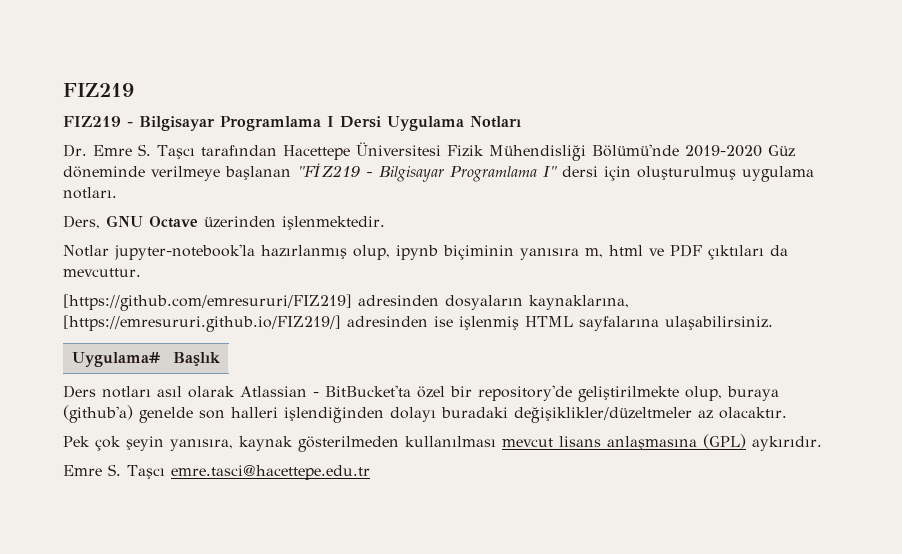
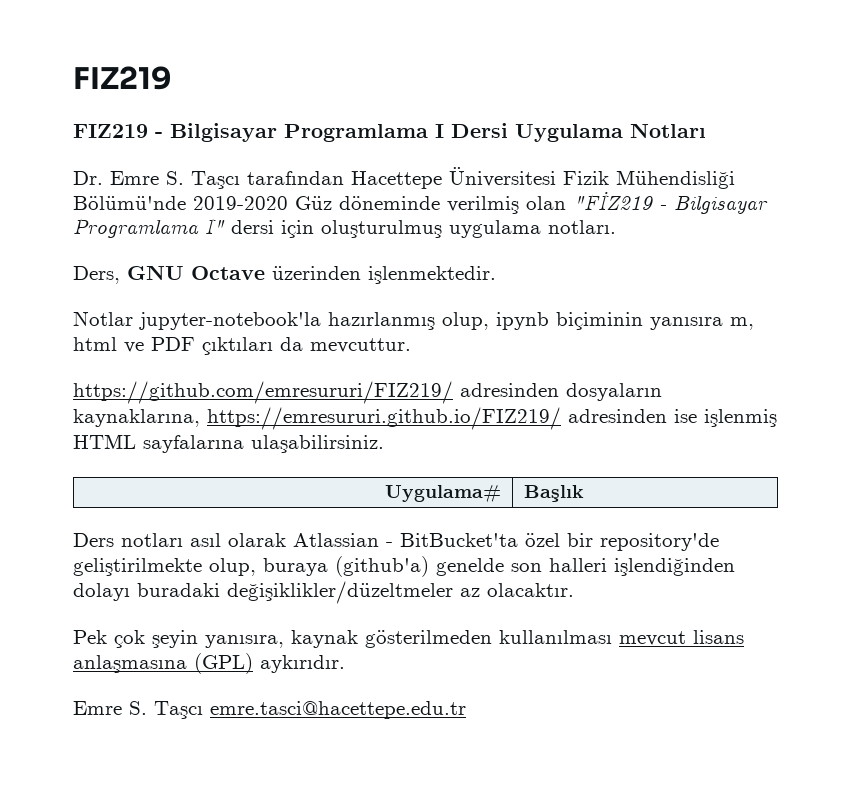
- Dr. Emre S. Taşcı tarafından Hacettepe Üniversitesi Fizik Mühendisliği Bölümü'nde 2019-2020 Güz döneminde verilmeye başlanan "FİZ219 - Bilgisayar Programlama I" dersi için oluşturulmuş uygulama notları.
+ Dr. Emre S. Taşcı tarafından Hacettepe Üniversitesi Fizik Mühendisliği Bölümü'nde 2019-2020 Güz döneminde verilmiş olan "FİZ219 - Bilgisayar Programlama I" dersi için oluşturulmuş uygulama notları.
- [https://github.com/emresururi/FIZ219] adresinden dosyaların kaynaklarına, [https://emresururi.github.io/FIZ219/] adresinden ise işlenmiş HTML sayfalarına ulaşabilirsiniz.
+ https://github.com/emresururi/FIZ219/ adresinden dosyaların kaynaklarına, https://emresururi.github.io/FIZ219/ adresinden ise işlenmiş HTML sayfalarına ulaşabilirsiniz.

